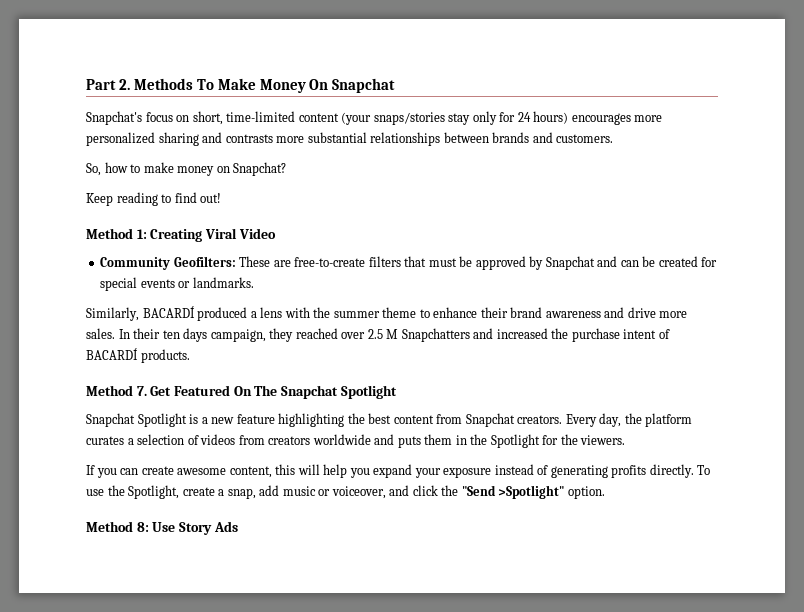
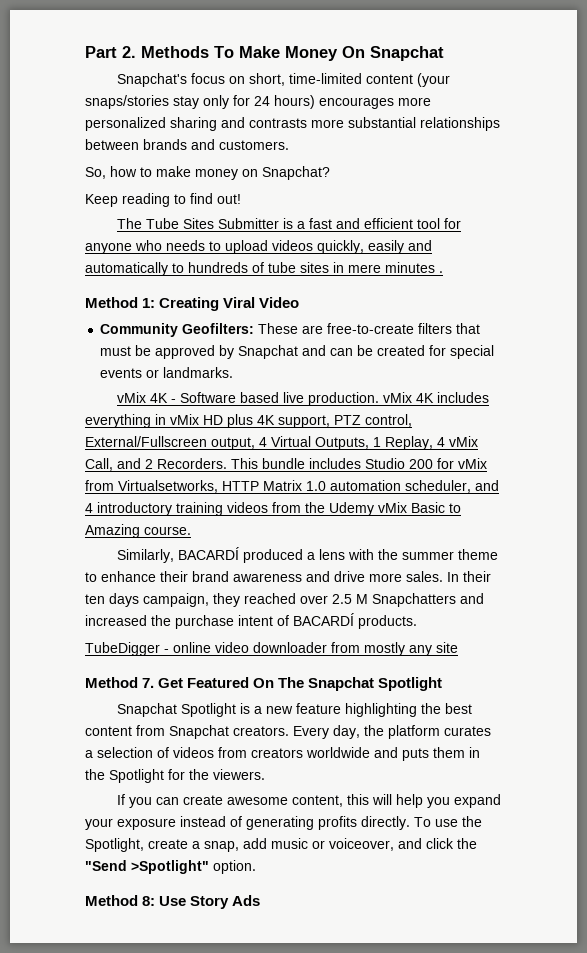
+ The Tube Sites Submitter is a fast and efficient tool for anyone who needs to upload videos quickly, easily and automatically to hundreds of tube sites in mere minutes .
+ vMix 4K - Software based live production. vMix 4K includes everything in vMix HD plus 4K support, PTZ control, External/Fullscreen output, 4 Virtual Outputs, 1 Replay, 4 vMix Call, and 2 Recorders. This bundle includes Studio 200 for vMix from Virtualsetworks, HTTP Matrix 1.0 automation scheduler, and 4 introductory training videos from the Udemy vMix Basic to Amazing course.
+ TubeDigger - online video downloader from mostly any site

